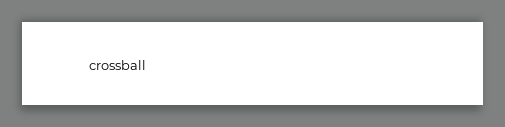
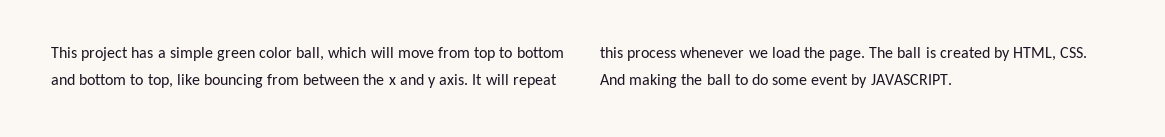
- crossball
+ This project has a simple green color ball, which will move from top to bottom and bottom to top, like bouncing from between the x and y axis. It will repeat this process whenever we load the page. The ball is created by HTML, CSS. And making the ball to do some event by JAVASCRIPT.

